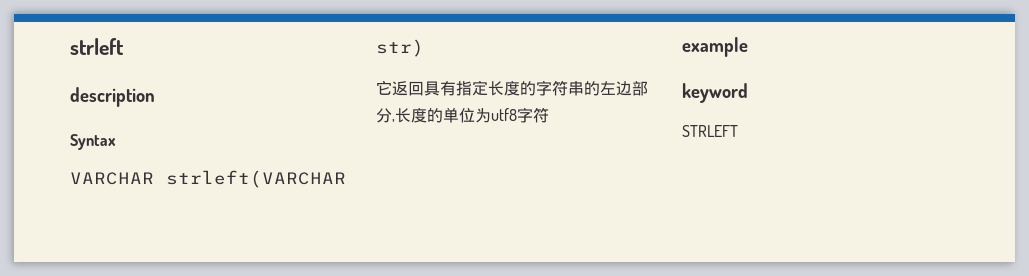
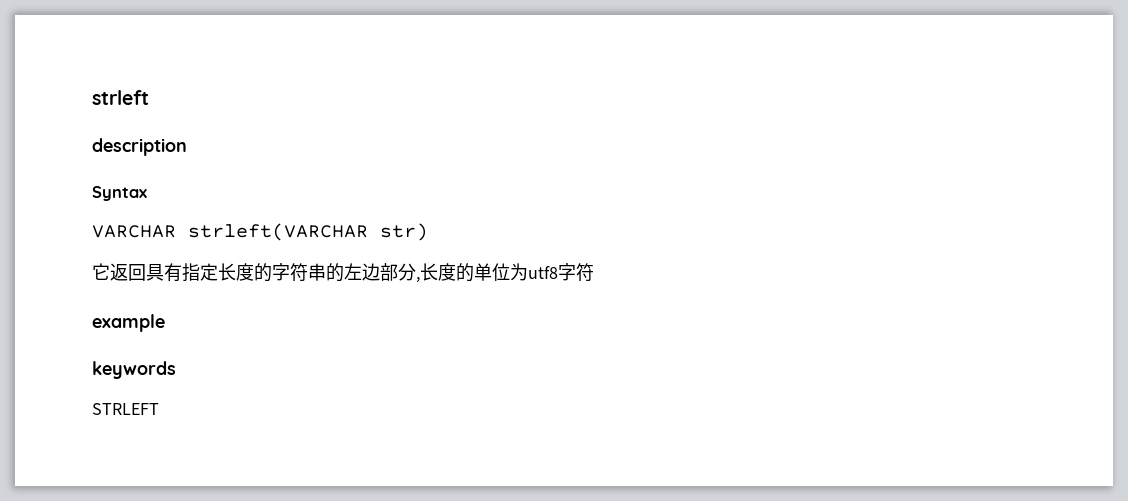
- keyword
+ keywords

